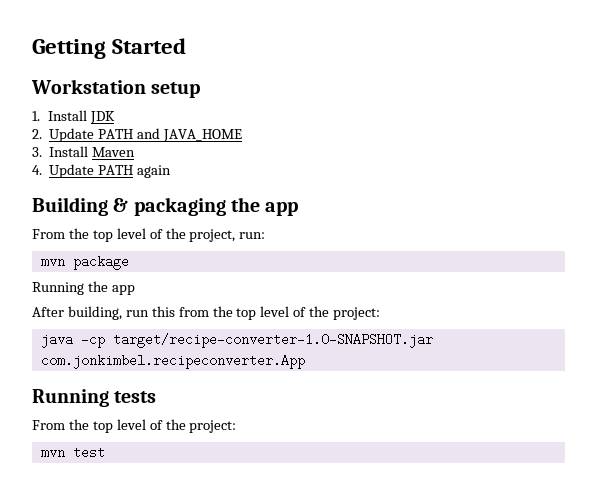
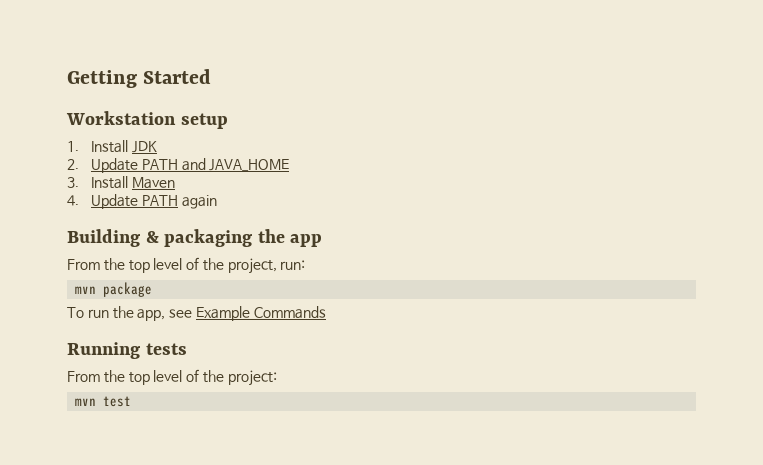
- Running the app
- After building, run this from the top level of the project:
- java -cp target/recipe-converter-1.0-SNAPSHOT.jar com.jonkimbel.recipeconverter.App
+ To run the app, see Example Commands

